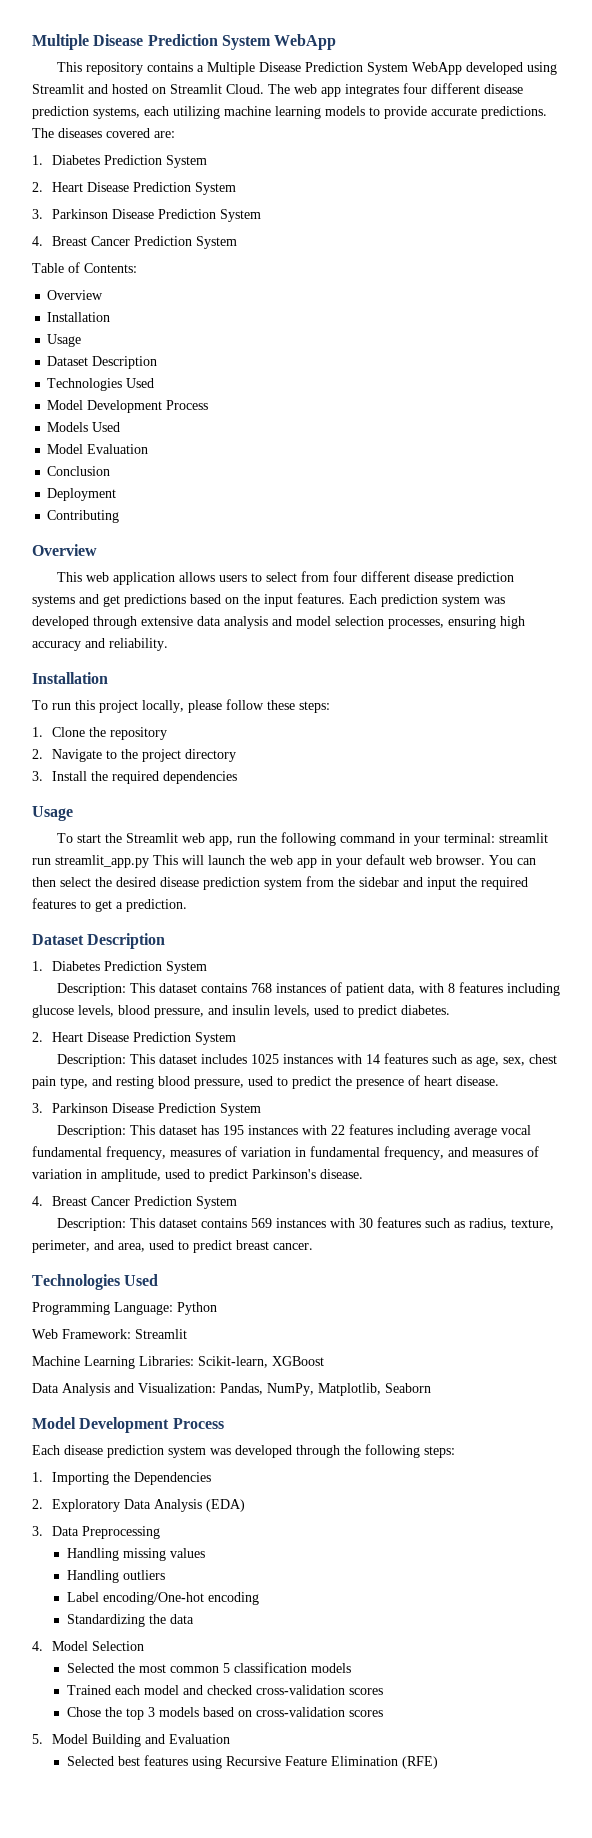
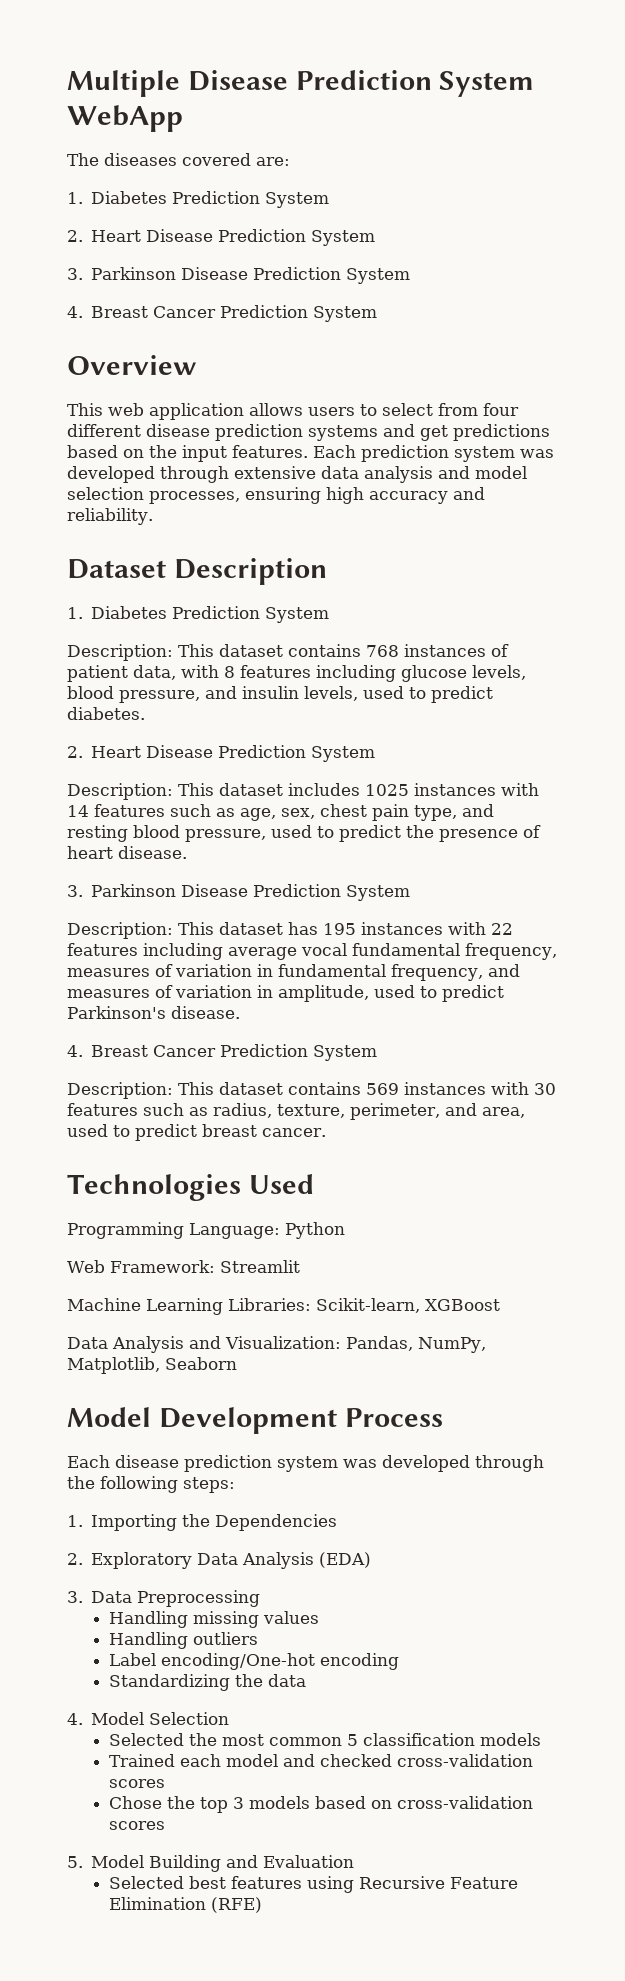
- This repository contains a Multiple Disease Prediction System WebApp developed using Streamlit and hosted on Streamlit Cloud. The web app integrates four different disease prediction systems, each utilizing machine learning models to provide accurate predictions.
- Table of Contents:
- Overview
- Installation
- Usage
- Dataset Description
- Technologies Used
- Model Development Process
- Models Used
- Model Evaluation
- Conclusion
- Deployment
- Contributing
  Each prediction system was developed through extensive data analysis and model selection processes, ensuring high accuracy and reliability.
- Installation
- To run this project locally, please follow these steps:
- 1. Clone the repository
- 2. Navigate to the project directory
- 3. Install the required dependencies
- Usage
- To start the Streamlit web app, run the following command in your terminal: streamlit run streamlit_app.py This will launch the web app in your default web browser. You can then select the desired disease prediction system from the sidebar and input the required features to get a prediction.

